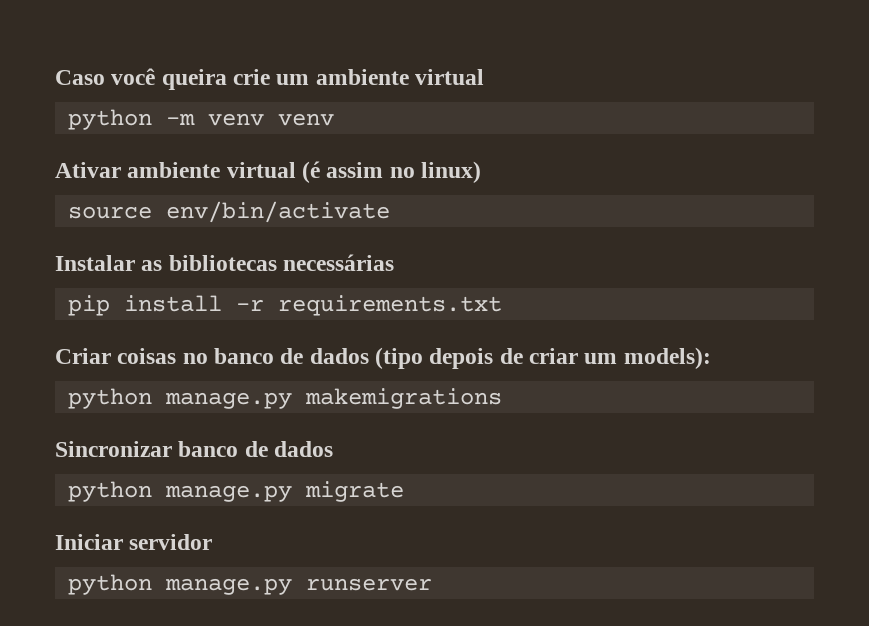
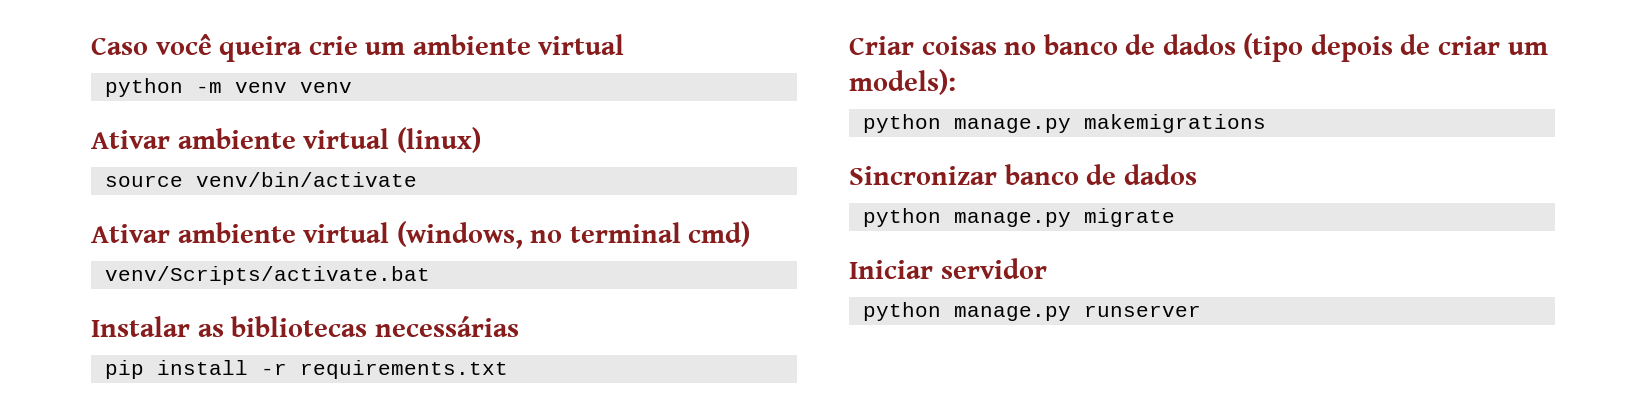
- Ativar ambiente virtual (é assim no linux)
- source env/bin/activate
+ Ativar ambiente virtual (linux)
+ source venv/bin/activate
+ Ativar ambiente virtual (windows, no terminal cmd)
+ venv/Scripts/activate.bat

